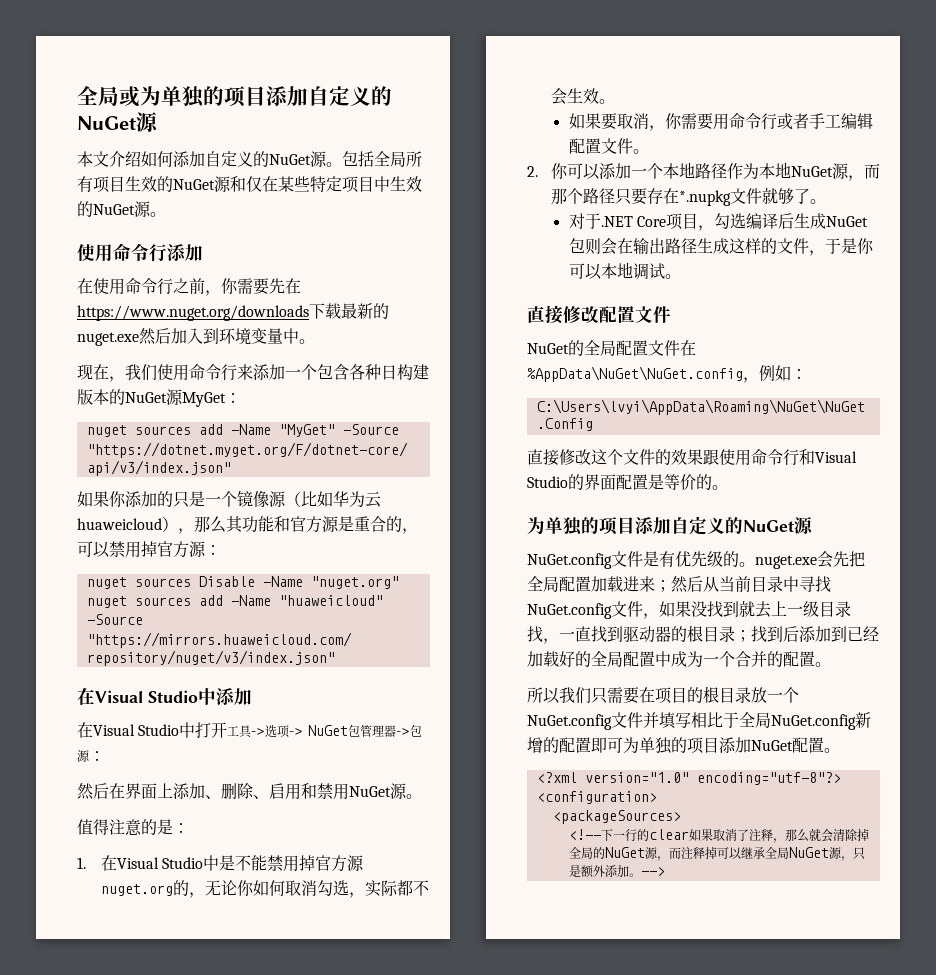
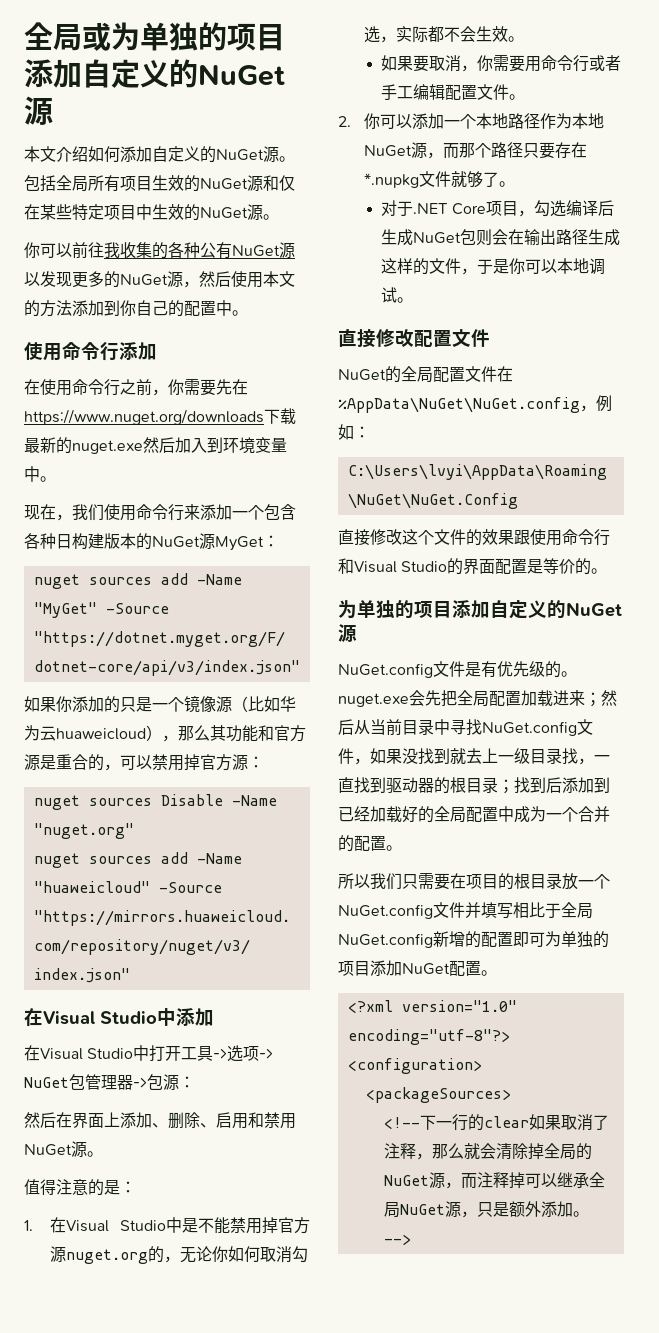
+ 你可以前往我收集的各种公有NuGet源以发现更多的NuGet源，然后使用本文的方法添加到你自己的配置中。

